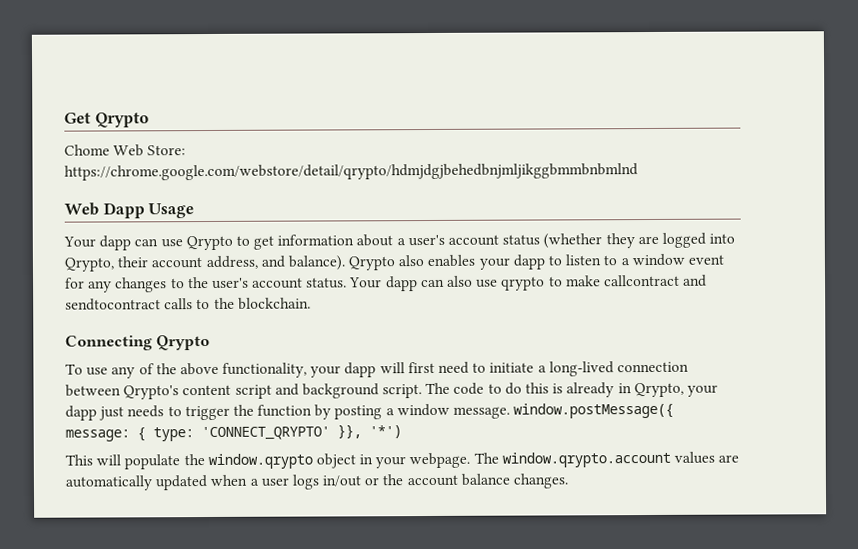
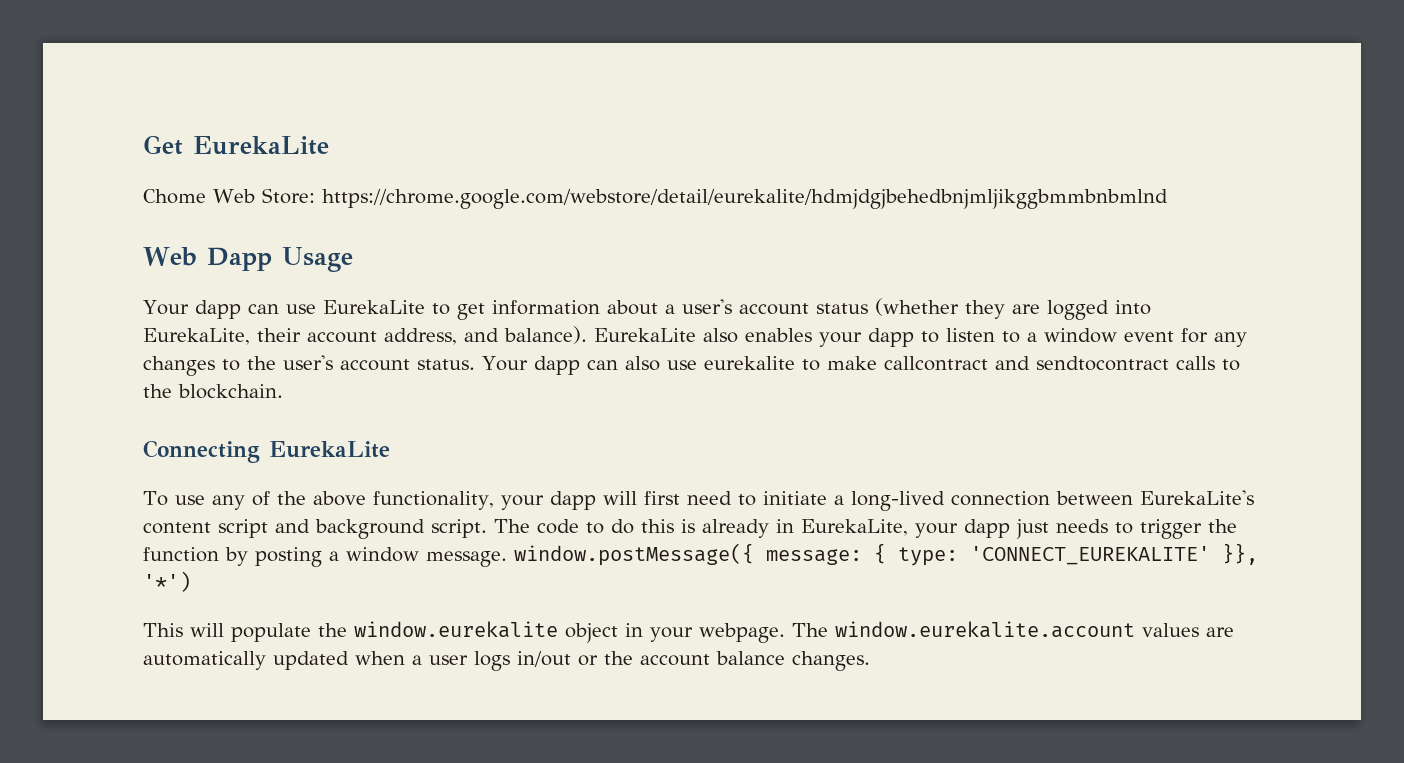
- Get Qrypto
+ Get EurekaLite
- Chome Web Store: https://chrome.google.com/webstore/detail/qrypto/hdmjdgjbehedbnjmljikggbmmbnbmlnd
+ Chome Web Store: https://chrome.google.com/webstore/detail/eurekalite/hdmjdgjbehedbnjmljikggbmmbnbmlnd
- Your dapp can use Qrypto to get information about a user's account status (whether they are logged into Qrypto, their account address, and balance).
+ Your dapp can use EurekaLite to get information about a user's account status (whether they are logged into EurekaLite, their account address, and balance).
- Qrypto also enables your dapp to listen to a window event for any changes to the user's account status.
+ EurekaLite also enables your dapp to listen to a window event for any changes to the user's account status.
- Your dapp can also use qrypto to make callcontract and sendtocontract calls to the blockchain.
+ Your dapp can also use eurekalite to make callcontract and sendtocontract calls to the blockchain.
- Connecting Qrypto
+ Connecting EurekaLite
- To use any of the above functionality, your dapp will first need to initiate a long-lived connection between Qrypto's content script and background script.
+ To use any of the above functionality, your dapp will first need to initiate a long-lived connection between EurekaLite's content script and background script.
- The code to do this is already in Qrypto, your dapp just needs to trigger the function by posting a window message. window.postMessage({ message: { type: 'CONNECT_QRYPTO' }}, '*')
+ The code to do this is already in EurekaLite, your dapp just needs to trigger the function by posting a window message. window.postMessage({ message: { type: 'CONNECT_EUREKALITE' }}, '*')
- This will populate the window.qrypto object in your webpage.
+ This will populate the window.eurekalite object in your webpage.
- The window.qrypto.account values are automatically updated when a user logs in/out or the account balance changes.
+ The window.eurekalite.account values are automatically updated when a user logs in/out or the account balance changes.

